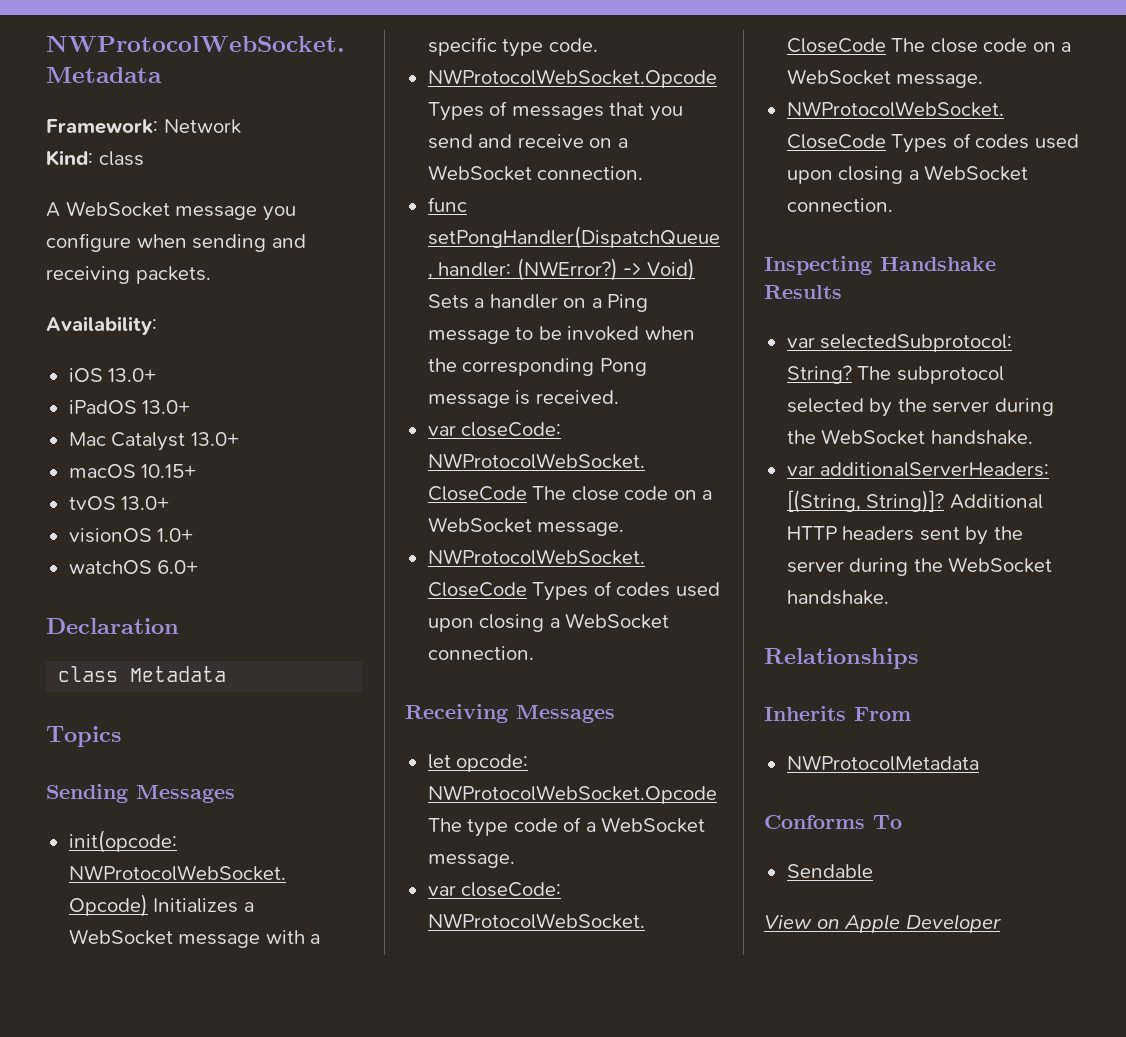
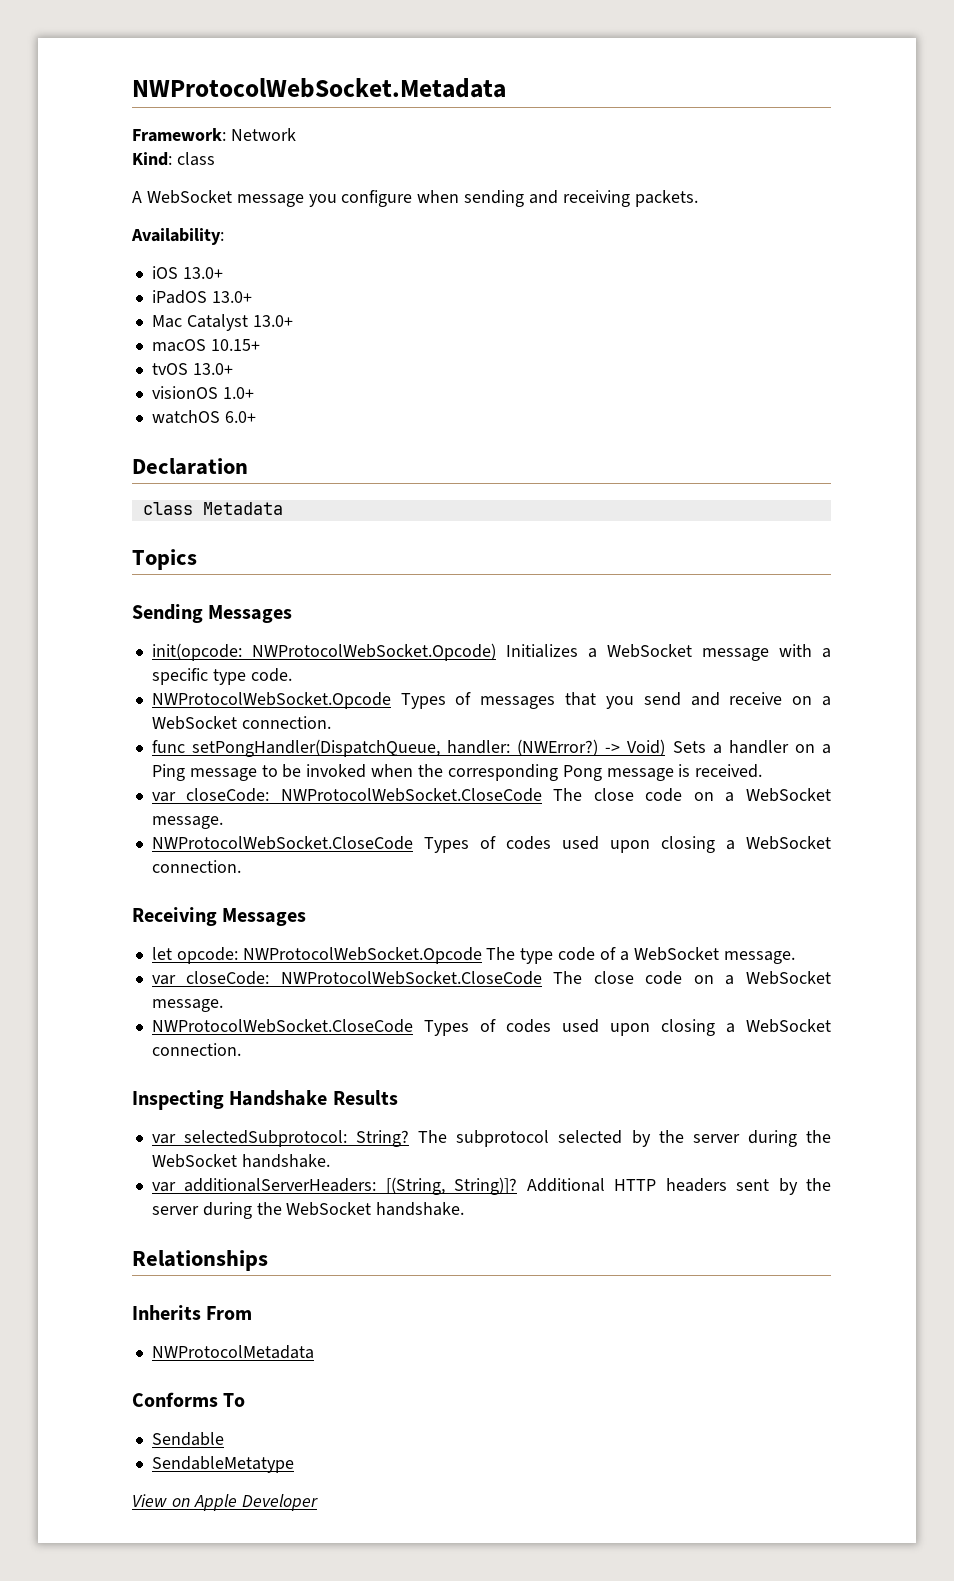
+ SendableMetatype

